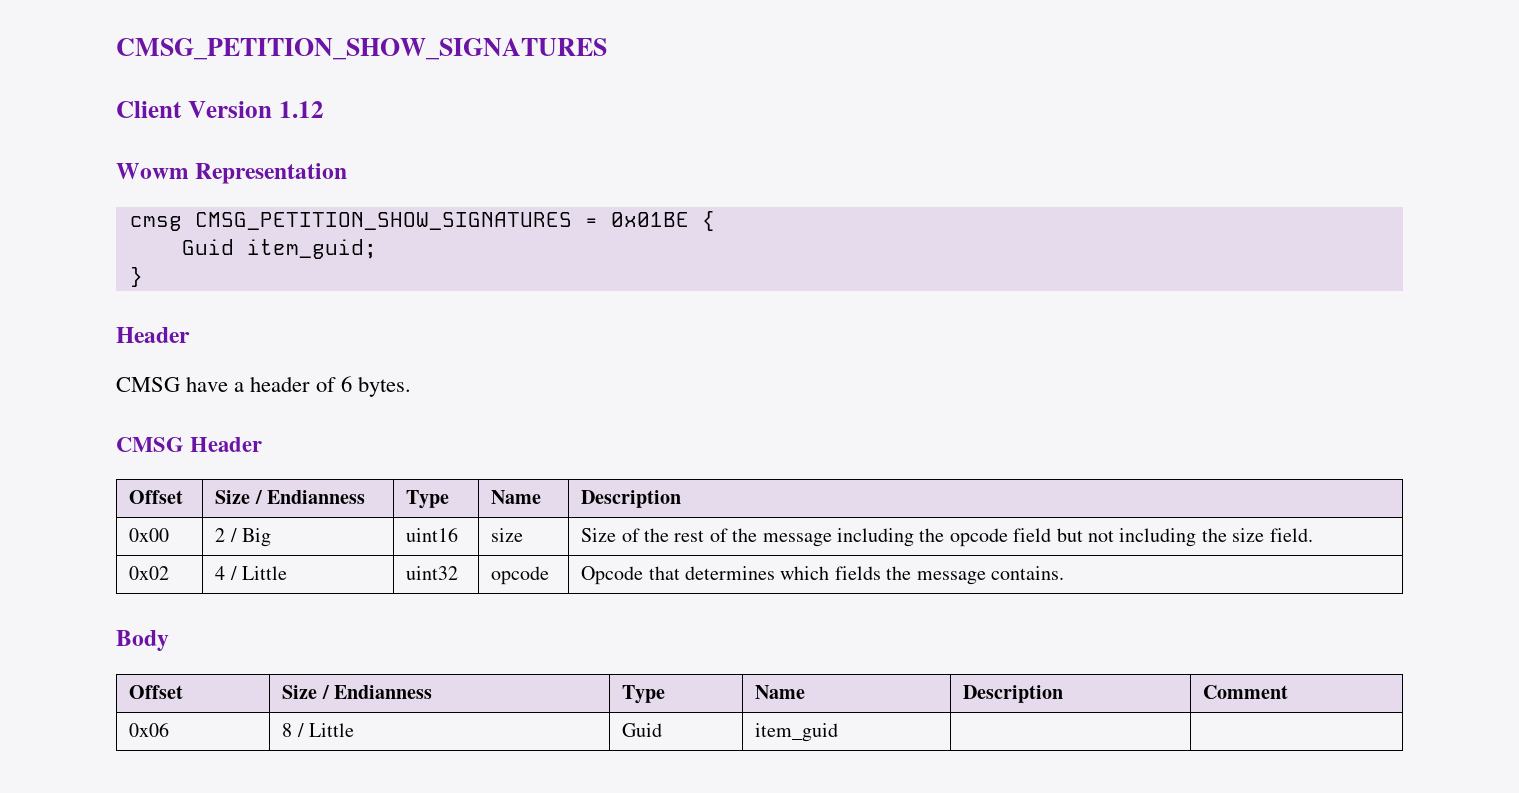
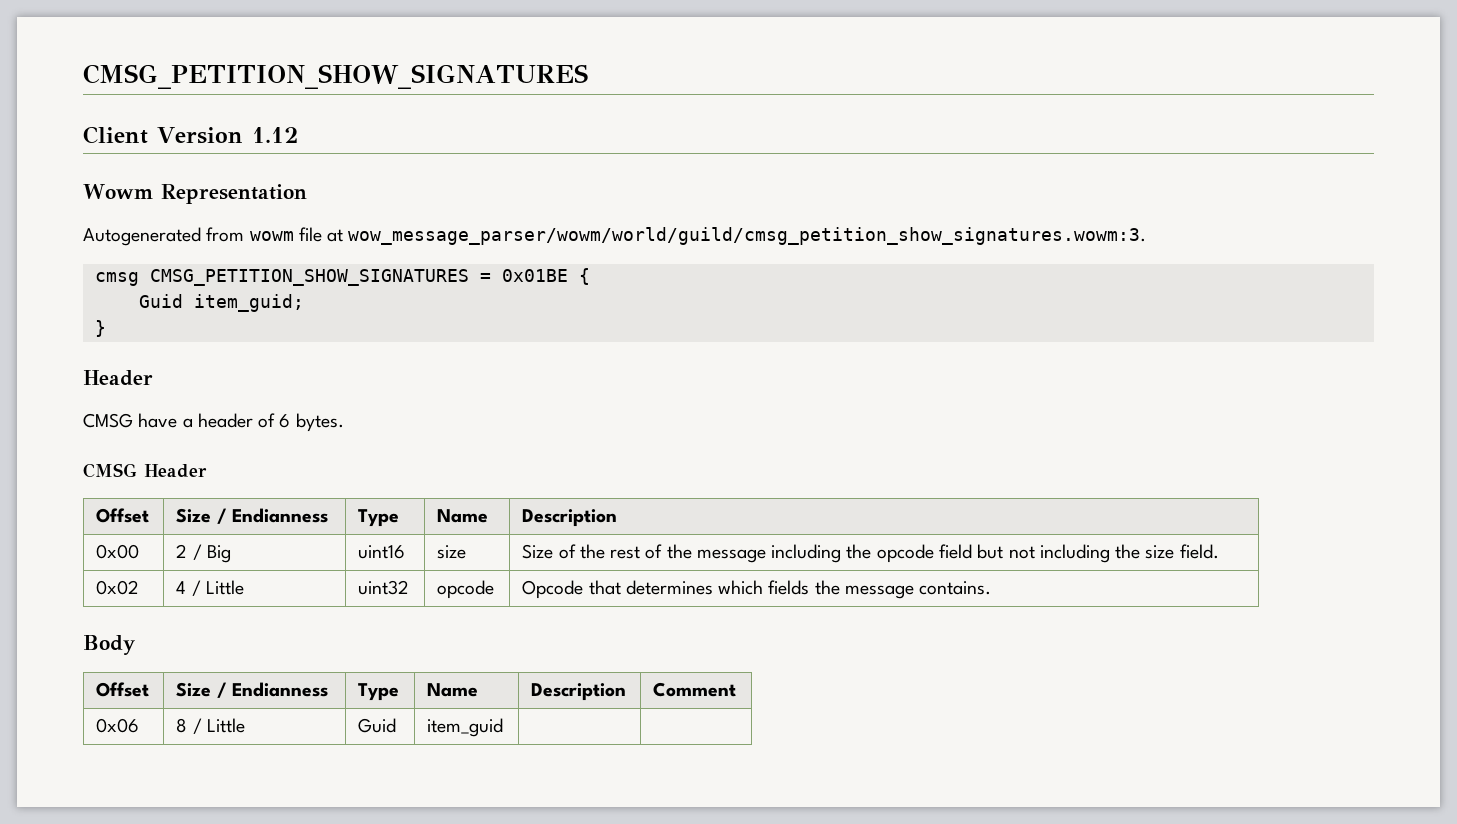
+ Autogenerated from wowm file at wow_message_parser/wowm/world/guild/cmsg_petition_show_signatures.wowm:3.

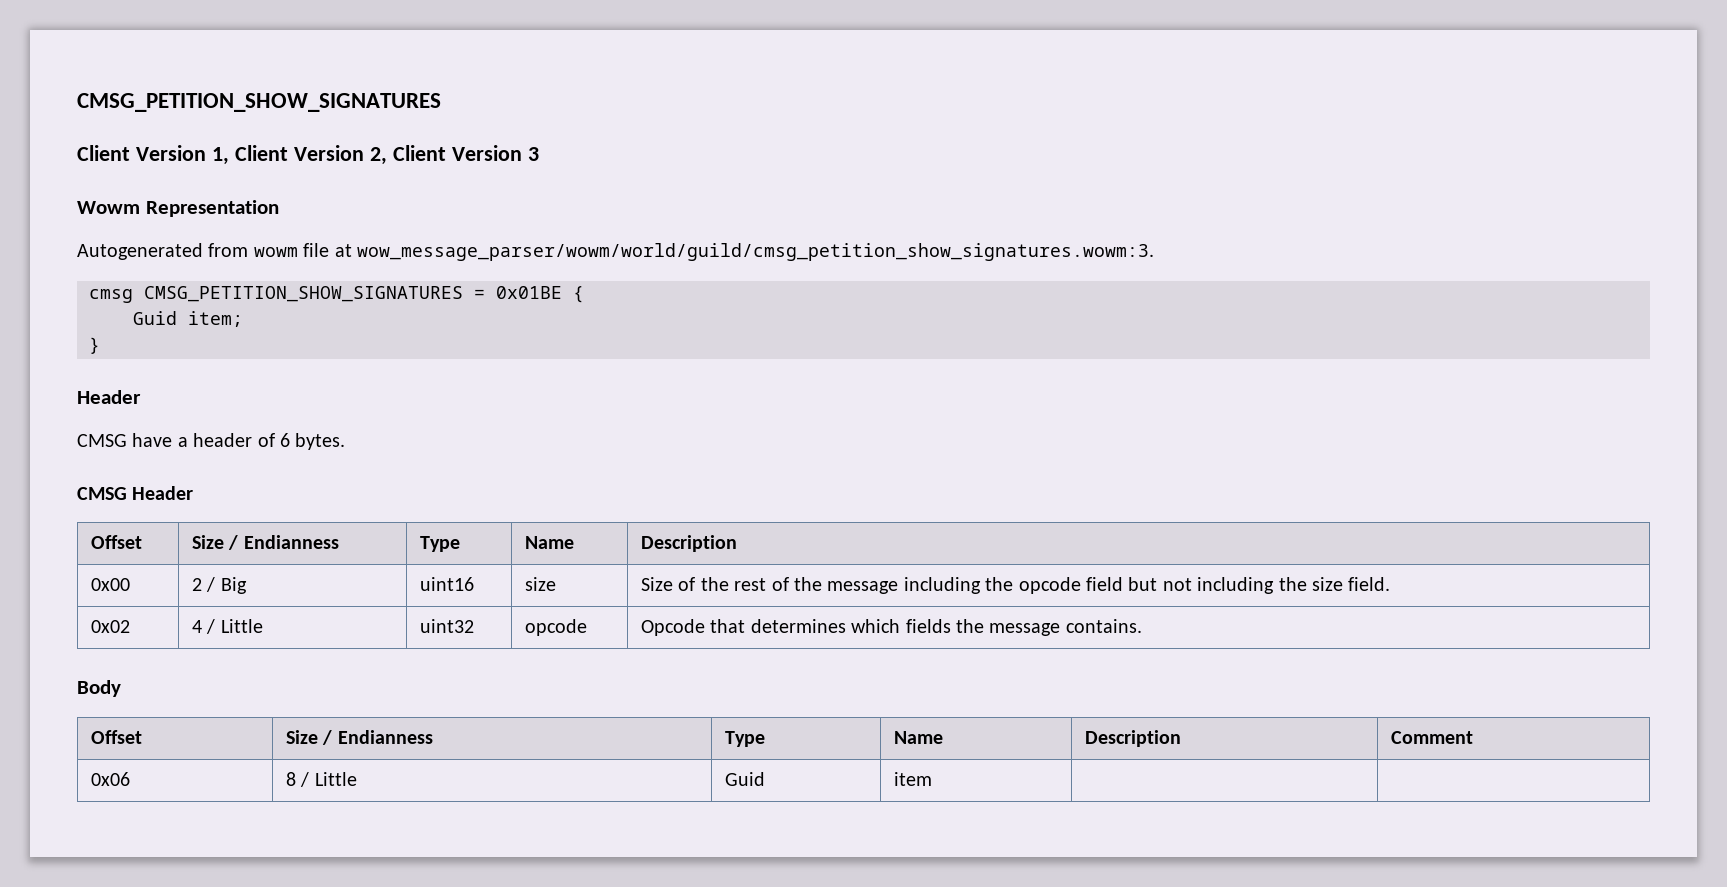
- Client Version 1.12
+ Client Version 1, Client Version 2, Client Version 3
- Guid item_guid;
+ Guid item;
- 0x06 | 8 / Little | Guid | item_guid | |
+ 0x06 | 8 / Little | Guid | item | |

